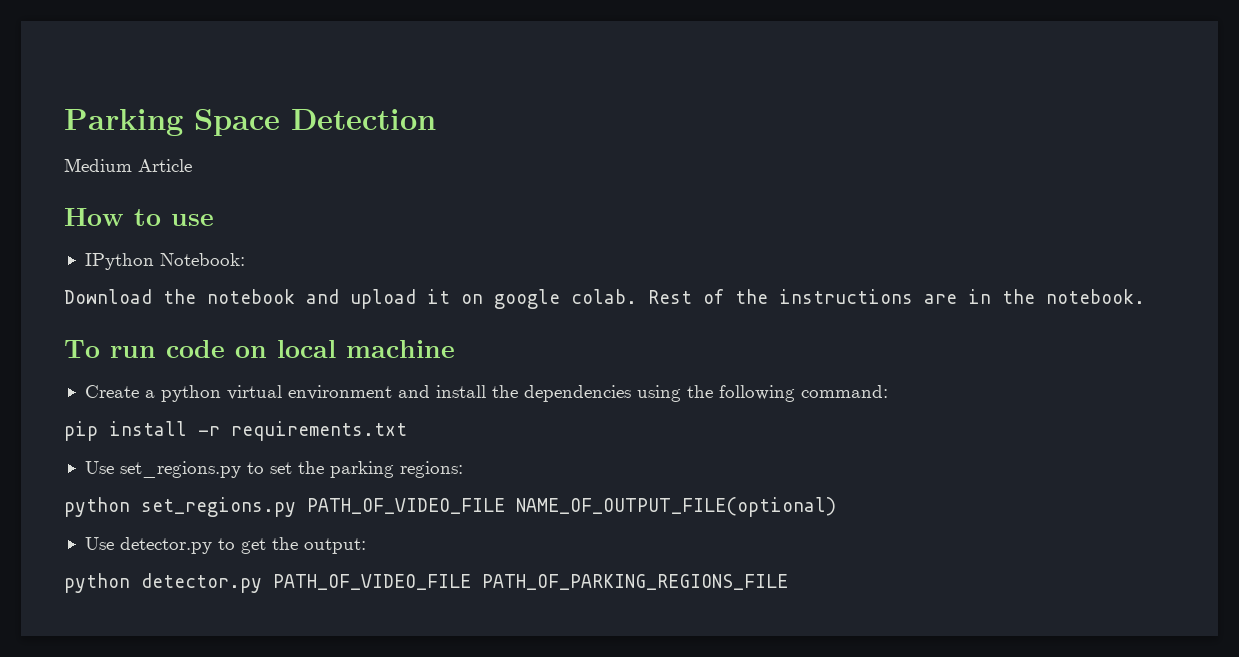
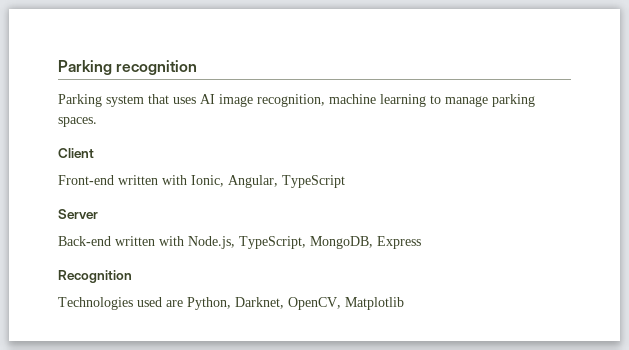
- Parking Space Detection
- Medium Article
- How to use
- IPython Notebook:
- Download the notebook and upload it on google colab. Rest of the instructions are in the notebook.
- To run code on local machine
- Create a python virtual environment and install the dependencies using the following command:
- pip install -r requirements.txt
- Use set_regions.py to set the parking regions:
- python set_regions.py PATH_OF_VIDEO_FILE NAME_OF_OUTPUT_FILE(optional)
- Use detector.py to get the output:
- python detector.py PATH_OF_VIDEO_FILE PATH_OF_PARKING_REGIONS_FILE
+ Parking recognition
+ Parking system that uses AI image recognition, machine learning to manage parking spaces.
+ Client
+ Front-end written with Ionic, Angular, TypeScript
+ Server
+ Back-end written with Node.js, TypeScript, MongoDB, Express
+ Recognition
+ Technologies used are Python, Darknet, OpenCV, Matplotlib

